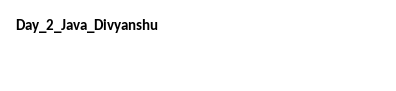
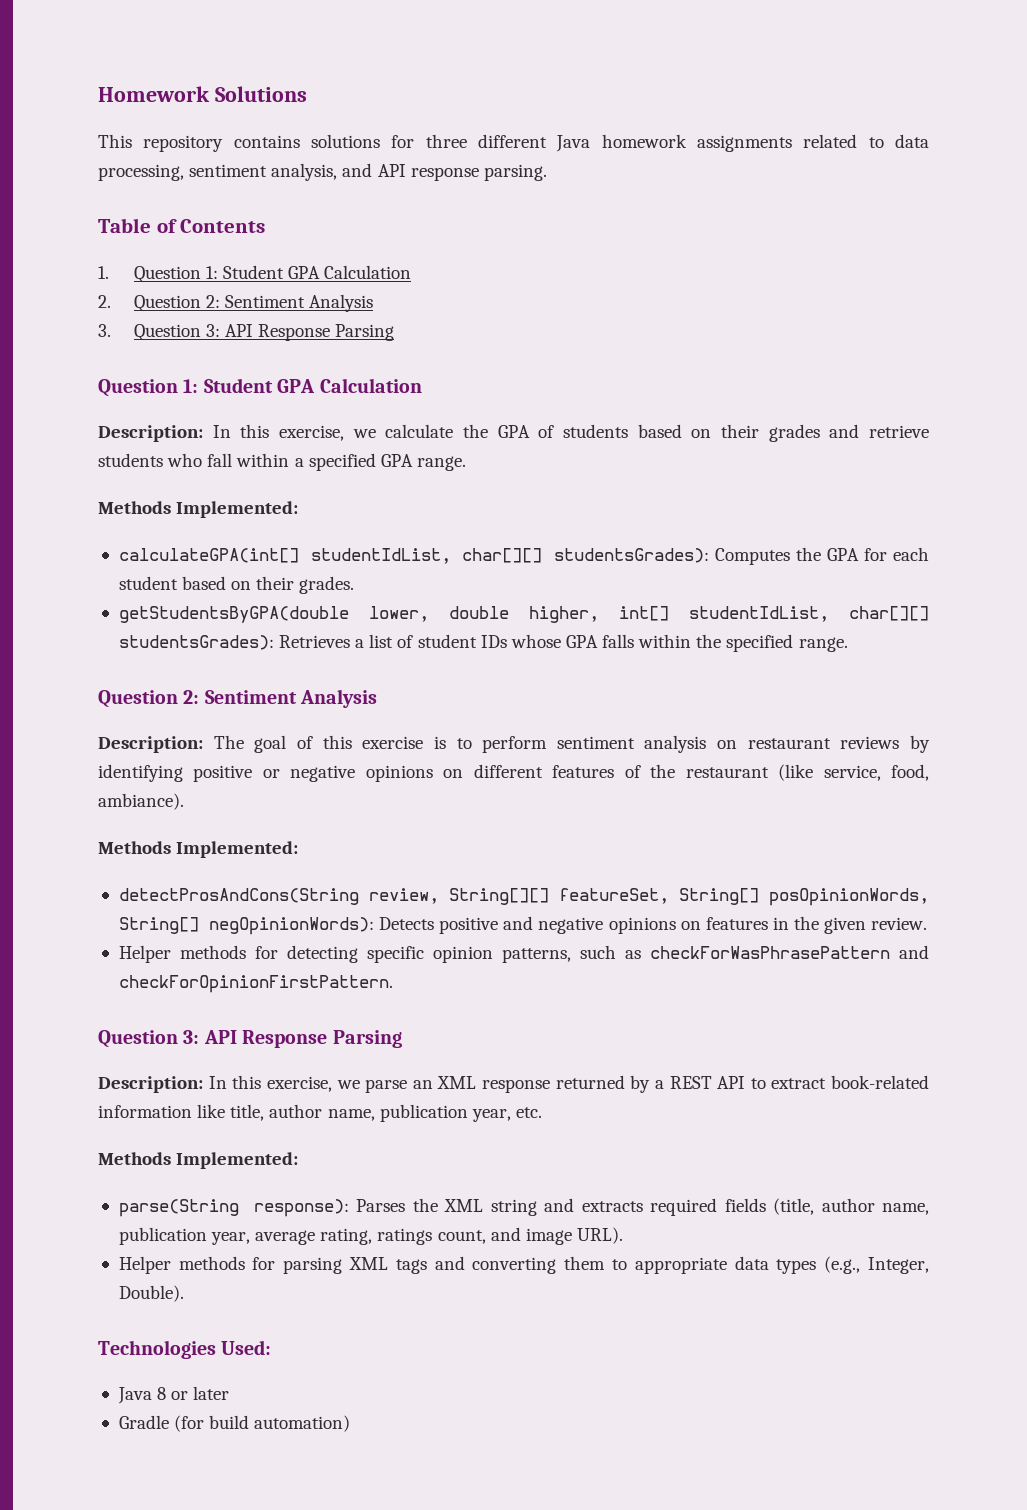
- Day_2_Java_Divyanshu
+ Homework Solutions
+ This repository contains solutions for three different Java homework assignments related to data processing, sentiment analysis, and API response parsing.
+ Table of Contents
+ 1. Question 1: Student GPA Calculation
+ 2. Question 2: Sentiment Analysis
+ 3. Question 3: API Response Parsing
+ Question 1: Student GPA Calculation
+ Description: In this exercise, we calculate the GPA of students based on their grades and retrieve students who fall within a specified GPA range.
+ Methods Implemented:
+ calculateGPA(int[] studentIdList, char[][] studentsGrades): Computes the GPA for each student based on their grades.
+ getStudentsByGPA(double lower, double higher, int[] studentIdList, char[][] studentsGrades): Retrieves a list of student IDs whose GPA falls within the specified range.
+ Question 2: Sentiment Analysis
+ Description: The goal of this exercise is to perform sentiment analysis on restaurant reviews by identifying positive or negative opinions on different features of the restaurant (like service, food, ambiance).
+ Methods Implemented:
+ detectProsAndCons(String review, String[][] featureSet, String[] posOpinionWords, String[] negOpinionWords): Detects positive and negative opinions on features in the given review.
+ Helper methods for detecting specific opinion patterns, such as checkForWasPhrasePattern and checkForOpinionFirstPattern.
+ Question 3: API Response Parsing
+ Description: In this exercise, we parse an XML response returned by a REST API to extract book-related information like title, author name, publication year, etc.
+ Methods Implemented:
+ parse(String response): Parses the XML string and extracts required fields (title, author name, publication year, average rating, ratings count, and image URL).
+ Helper methods for parsing XML tags and converting them to appropriate data types (e.g., Integer, Double).
+ Technologies Used:
+ Java 8 or later
+ Gradle (for build automation)

